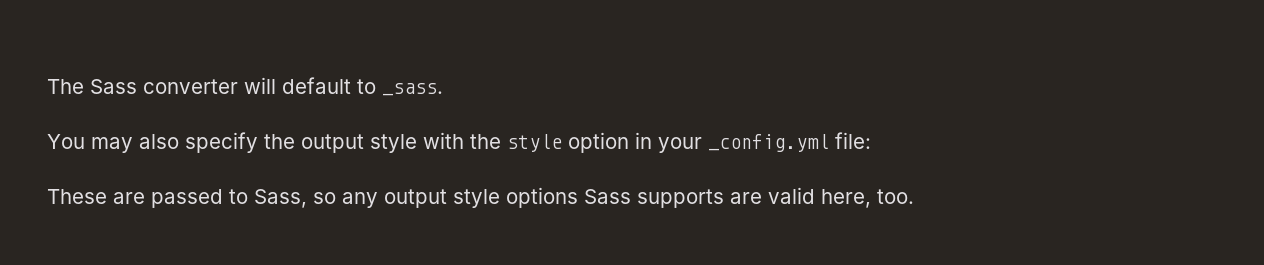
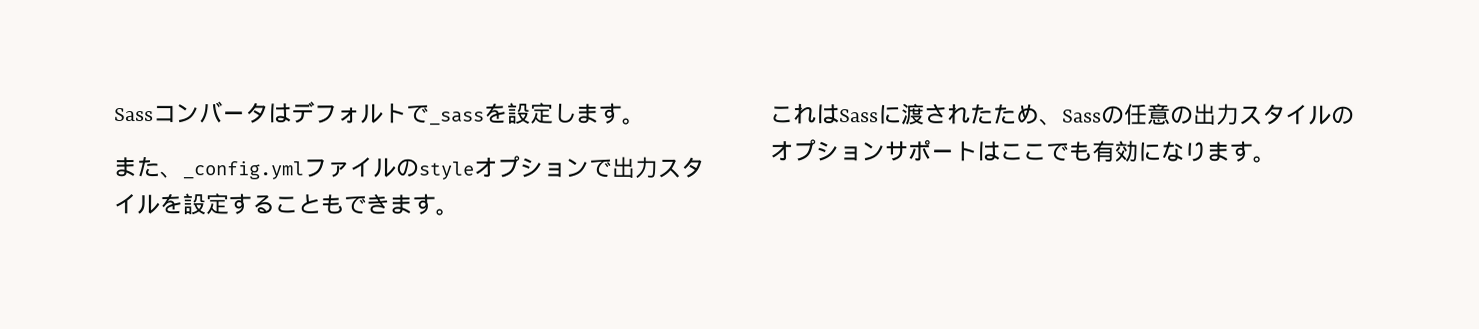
- The Sass converter will default to _sass.
- You may also specify the output style with the style option in your _config.yml file:
- These are passed to Sass, so any output style options Sass supports are valid here, too.
+ Sassコンバータはデフォルトで_sassを設定します。
+ また、_config.ymlファイルのstyleオプションで出力スタイルを設定することもできます。
+ これはSassに渡されたため、Sassの任意の出力スタイルのオプションサポートはここでも有効になります。

